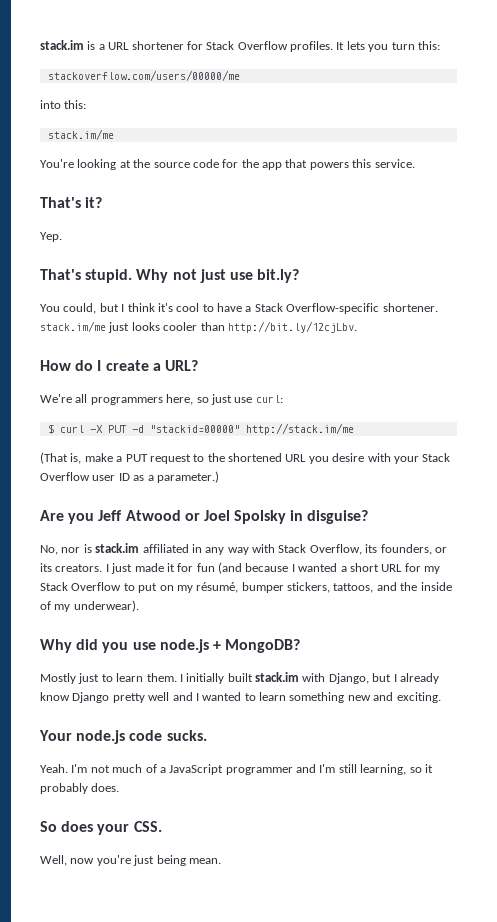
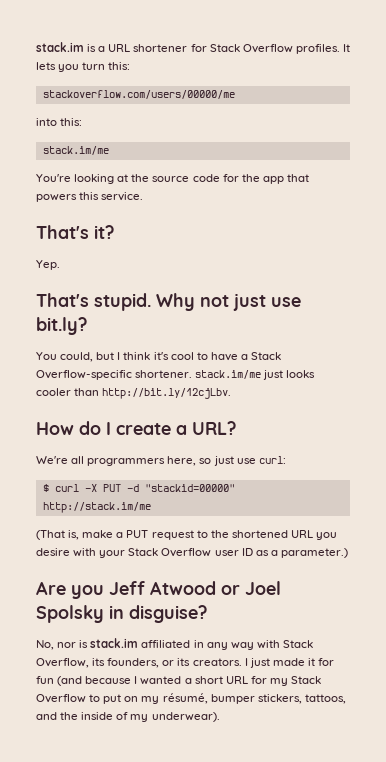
- Why did you use node.js + MongoDB?
- Mostly just to learn them. I initially built stack.im with Django, but I already know Django pretty well and I wanted to learn something new and exciting.
- Your node.js code sucks.
- Yeah. I'm not much of a JavaScript programmer and I'm still learning, so it probably does.
- So does your CSS.
- Well, now you're just being mean.

